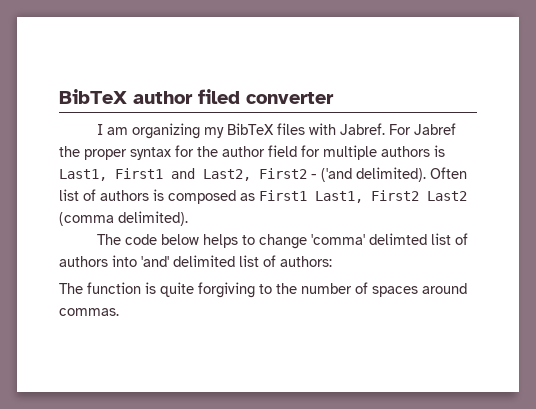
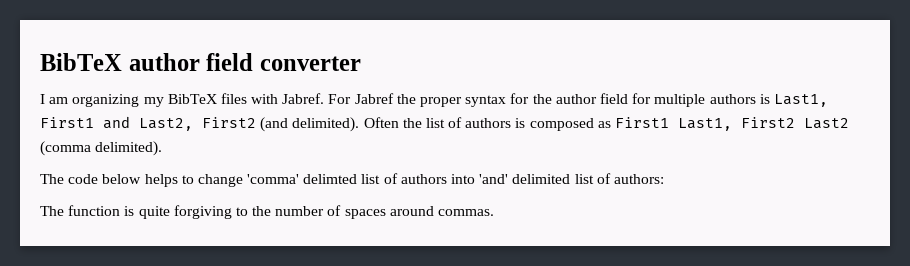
- BibTeX author filed converter
+ BibTeX author field converter
- For Jabref the proper syntax for the author field for multiple authors is Last1, First1 and Last2, First2 - ('and delimited).
+ For Jabref the proper syntax for the author field for multiple authors is Last1, First1 and Last2, First2 (and delimited).
- Often list of authors is composed as First1 Last1, First2 Last2 (comma delimited).
+ Often the list of authors is composed as First1 Last1, First2 Last2 (comma delimited).

